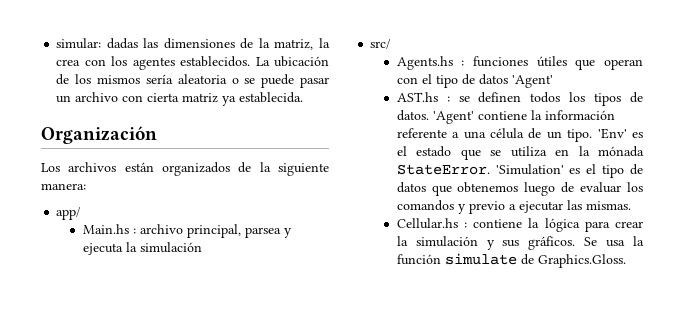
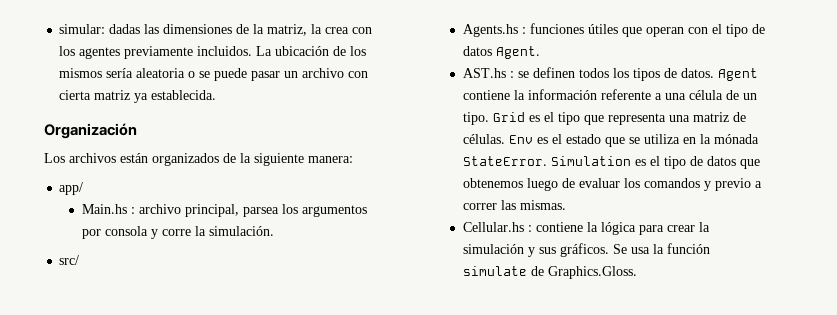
- simular: dadas las dimensiones de la matriz, la crea con los agentes establecidos.
+ simular: dadas las dimensiones de la matriz, la crea con los agentes previamente incluidos.
- Main.hs : archivo principal, parsea y ejecuta la simulación
+ Main.hs : archivo principal, parsea los argumentos por consola y corre la simulación.
- Agents.hs : funciones útiles que operan con el tipo de datos 'Agent'
+ Agents.hs : funciones útiles que operan con el tipo de datos Agent.
- 'Agent' contiene la información referente a una célula de un tipo.
+ Agent contiene la información referente a una célula de un tipo.
- 'Env' es el estado que se utiliza en la mónada StateError.
+ Grid es el tipo que representa una matriz de células. Env es el estado que se utiliza en la mónada StateError.
- 'Simulation' es el tipo de datos que obtenemos luego de evaluar los comandos y previo a ejecutar las mismas.
+ Simulation es el tipo de datos que obtenemos luego de evaluar los comandos y previo a correr las mismas.

